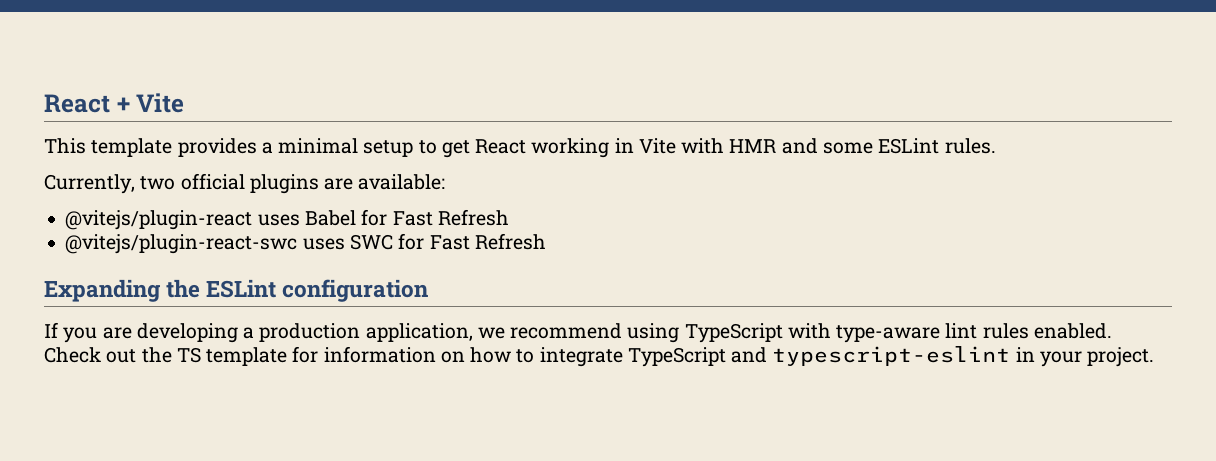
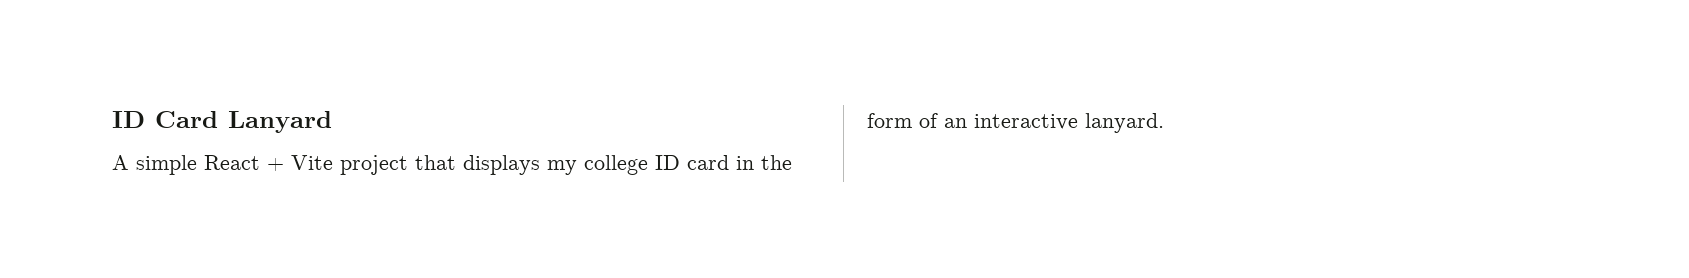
- React + Vite
- This template provides a minimal setup to get React working in Vite with HMR and some ESLint rules.
- Currently, two official plugins are available:
- @vitejs/plugin-react uses Babel for Fast Refresh
- @vitejs/plugin-react-swc uses SWC for Fast Refresh
- Expanding the ESLint configuration
- If you are developing a production application, we recommend using TypeScript with type-aware lint rules enabled. Check out the TS template for information on how to integrate TypeScript and typescript-eslint in your project.
+ ID Card Lanyard
+ A simple React + Vite project that displays my college ID card in the form of an interactive lanyard.

